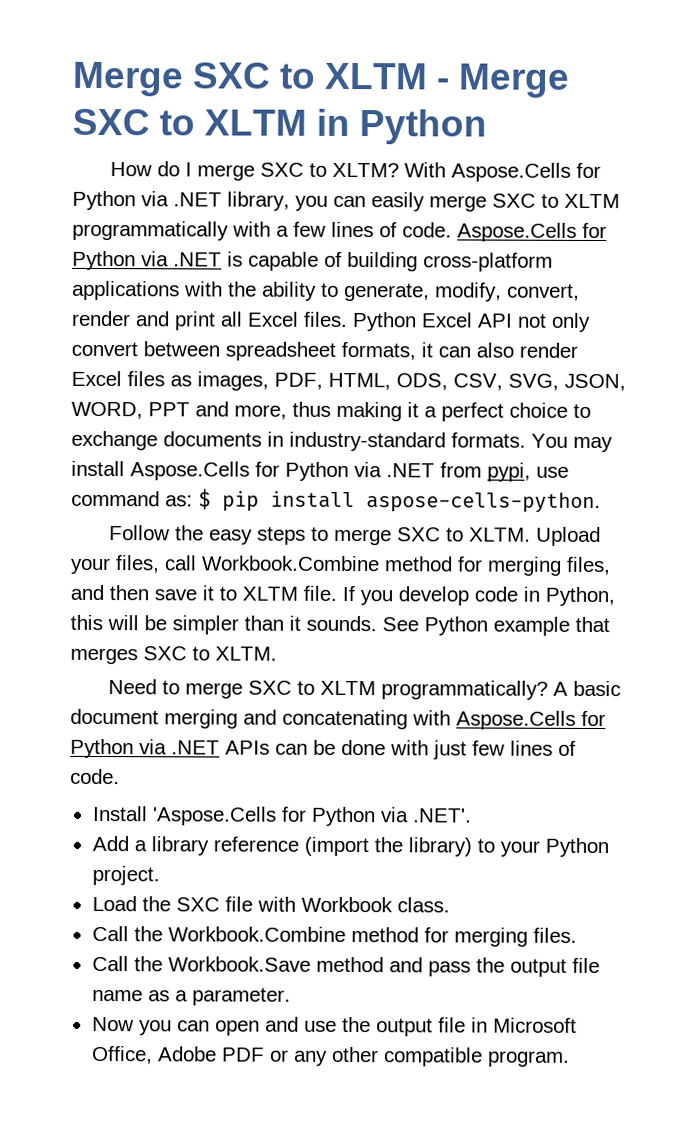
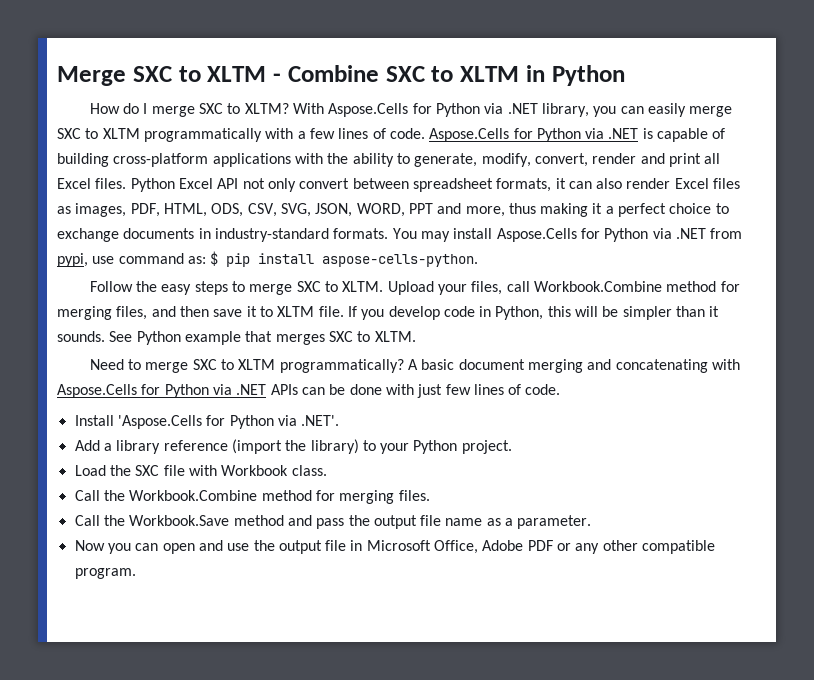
- Merge SXC to XLTM - Merge SXC to XLTM in Python
+ Merge SXC to XLTM - Combine SXC to XLTM in Python

